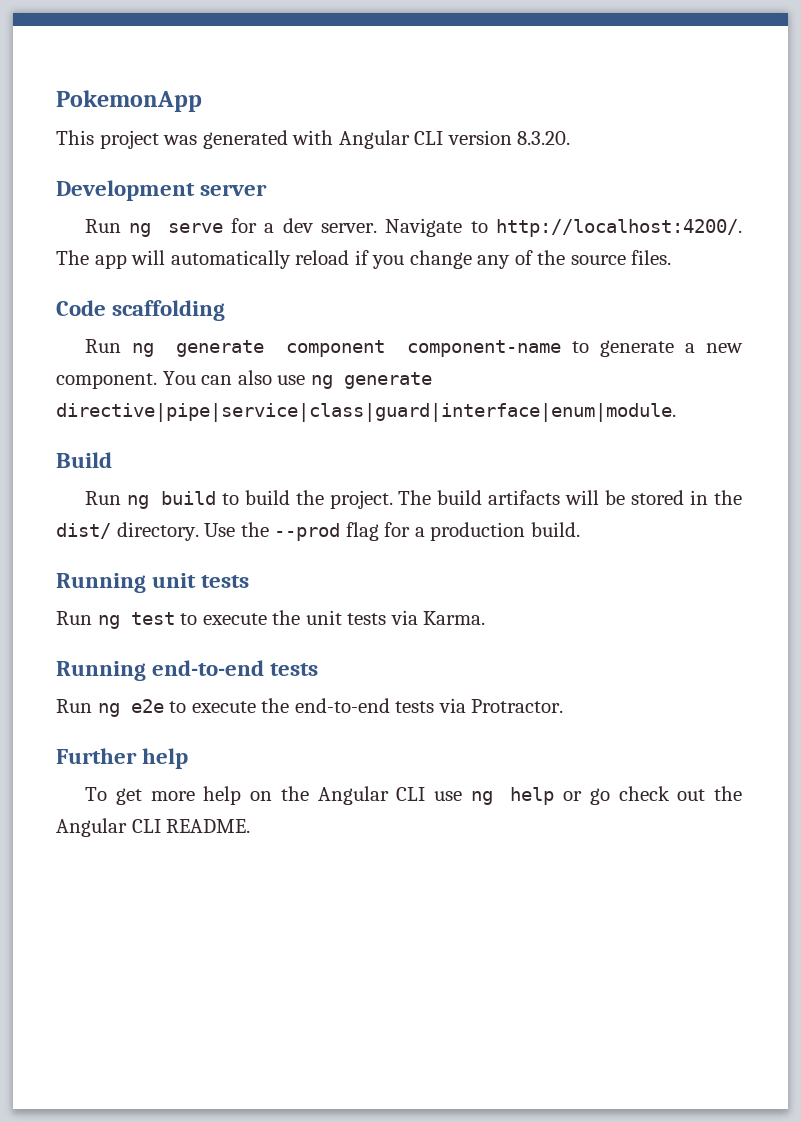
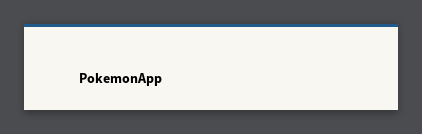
- This project was generated with Angular CLI version 8.3.20.
- Development server
- Run ng serve for a dev server. Navigate to http://localhost:4200/. The app will automatically reload if you change any of the source files.
- Code scaffolding
- Run ng generate component component-name to generate a new component. You can also use ng generate directive|pipe|service|class|guard|interface|enum|module.
- Build
- Run ng build to build the project. The build artifacts will be stored in the dist/ directory. Use the --prod flag for a production build.
- Running unit tests
- Run ng test to execute the unit tests via Karma.
- Running end-to-end tests
- Run ng e2e to execute the end-to-end tests via Protractor.
- Further help
- To get more help on the Angular CLI use ng help or go check out the Angular CLI README.

